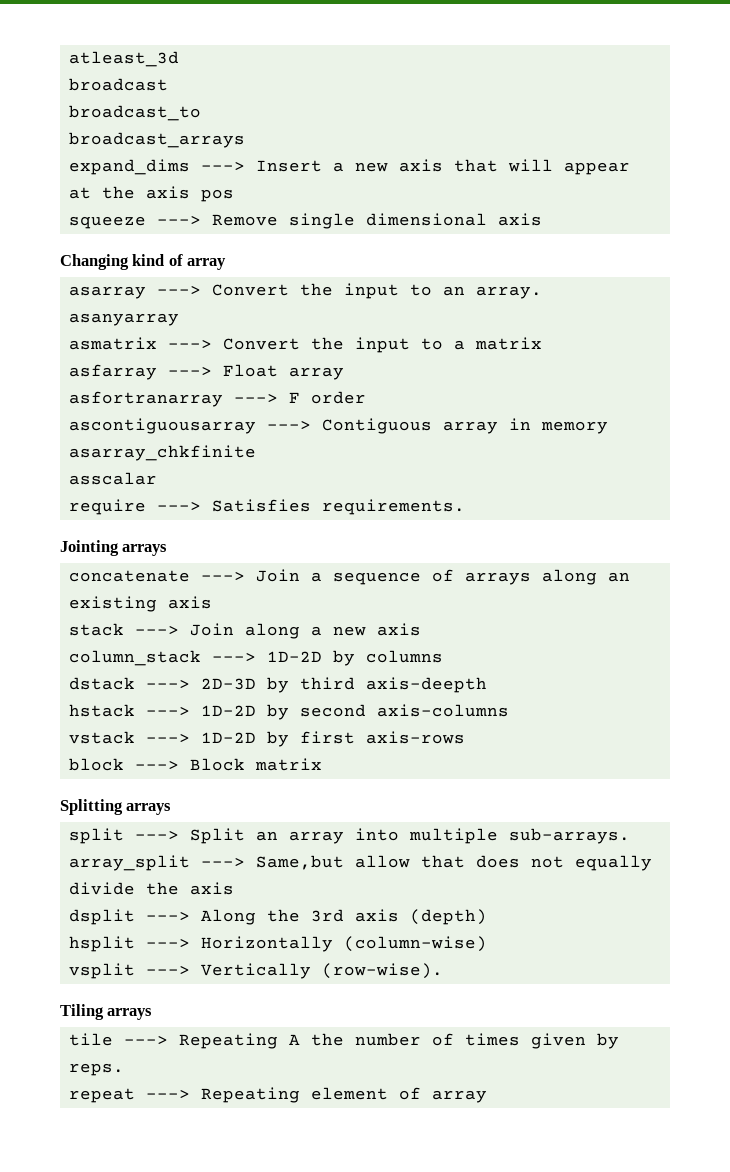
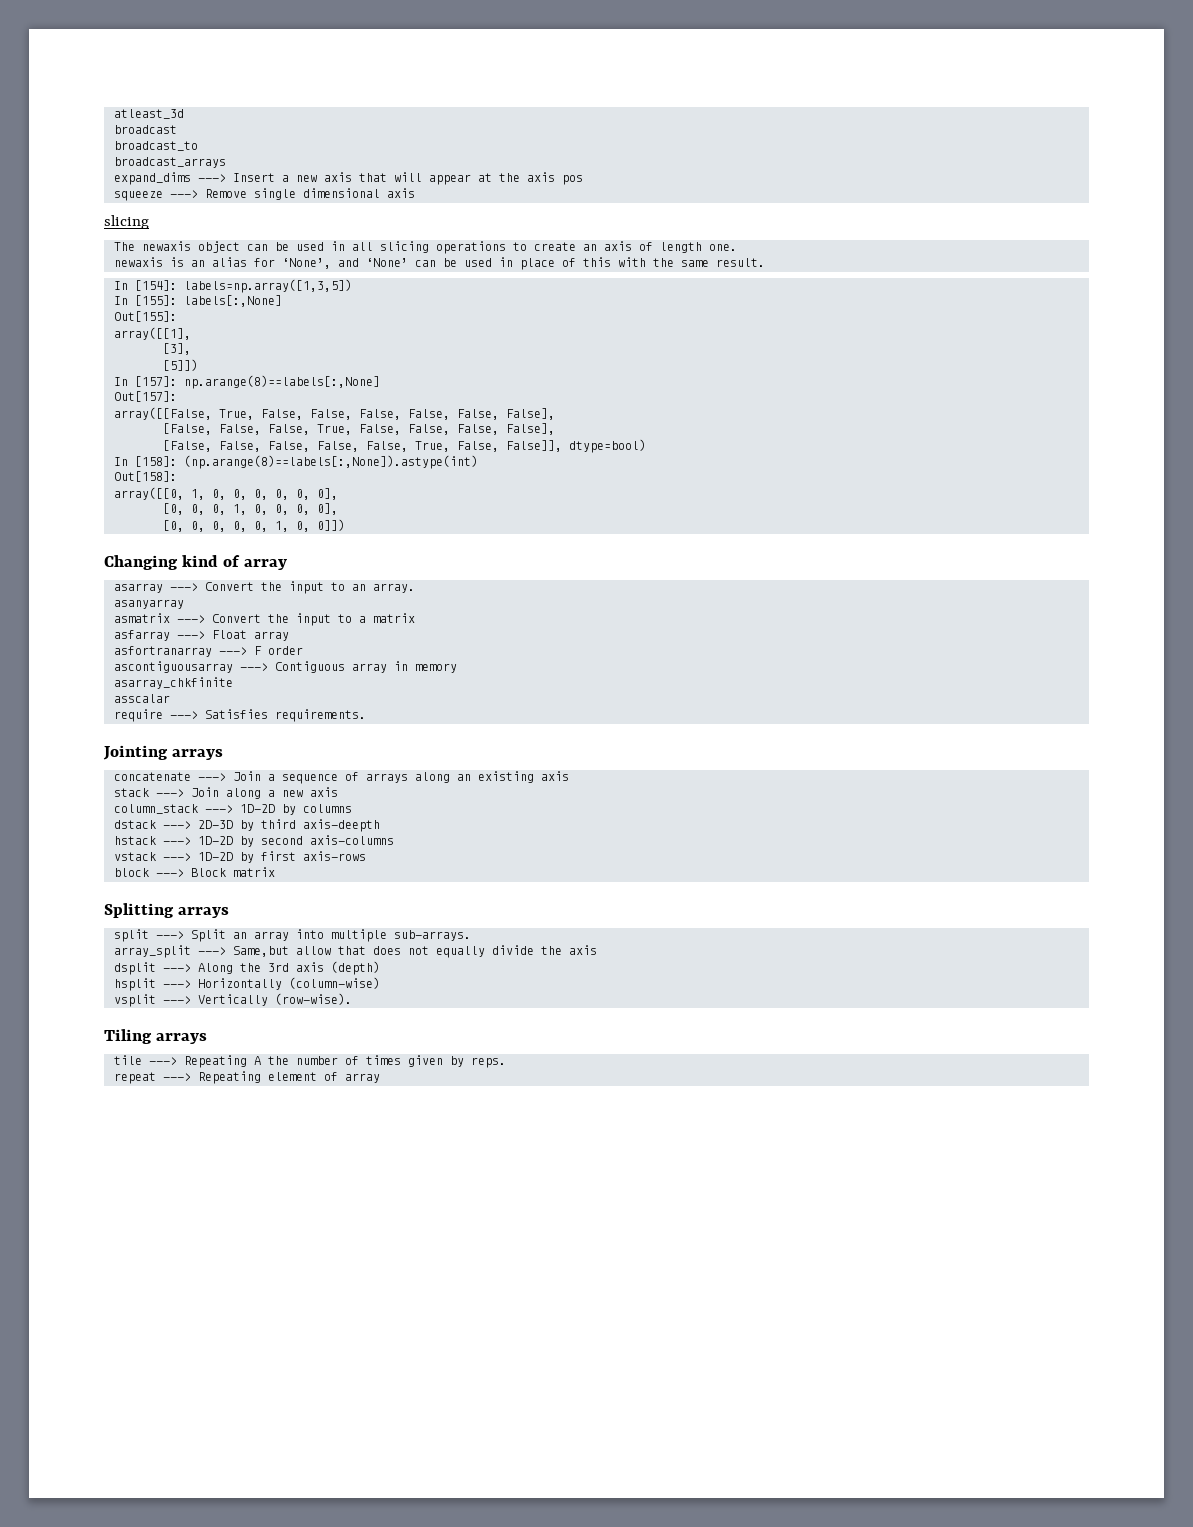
  squeeze ---> Remove single dimensional axis
+ slicing
+ The newaxis object can be used in all slicing operations to create an axis of length one.
+ newaxis is an alias for ‘None’, and ‘None’ can be used in place of this with the same result.
+ In [154]: labels=np.array([1,3,5])
+ In [155]: labels[:,None]
+ Out[155]:
+ array([[1],
+ [3],
+ [5]])
+ In [157]: np.arange(8)==labels[:,None]
+ Out[157]:
+ array([[False, True, False, False, False, False, False, False],
+ [False, False, False, True, False, False, False, False],
+ [False, False, False, False, False, True, False, False]], dtype=bool)
+ In [158]: (np.arange(8)==labels[:,None]).astype(int)
+ Out[158]:
+ array([[0, 1, 0, 0, 0, 0, 0, 0],
+ [0, 0, 0, 1, 0, 0, 0, 0],
+ [0, 0, 0, 0, 0, 1, 0, 0]])

